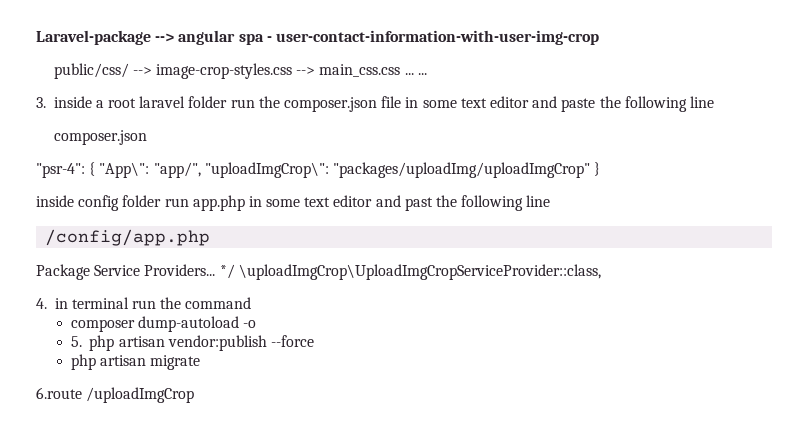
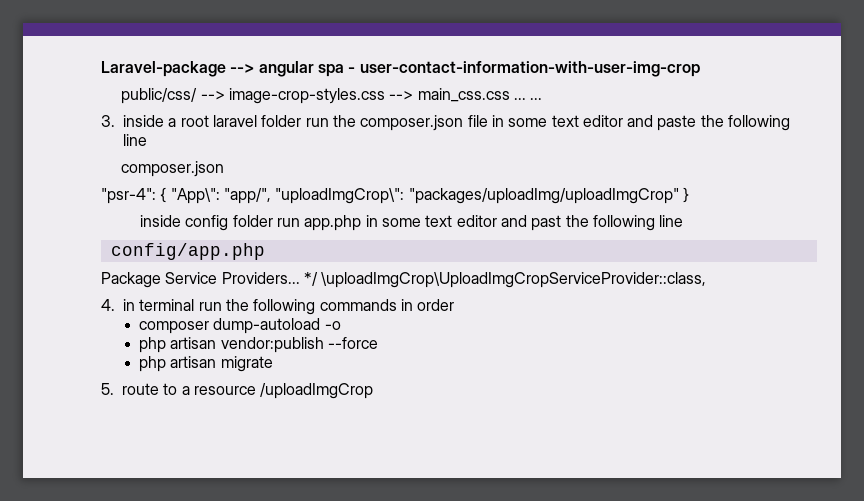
- /config/app.php
+ config/app.php
- 4. in terminal run the command
+ 4. in terminal run the following commands in order
- 5. php artisan vendor:publish --force
+ php artisan vendor:publish --force
- 6.route /uploadImgCrop
+ 5. route to a resource /uploadImgCrop

